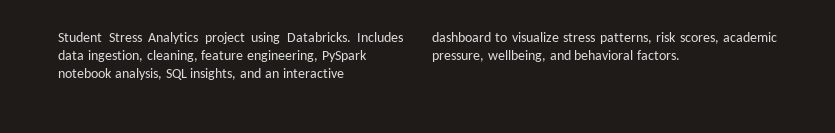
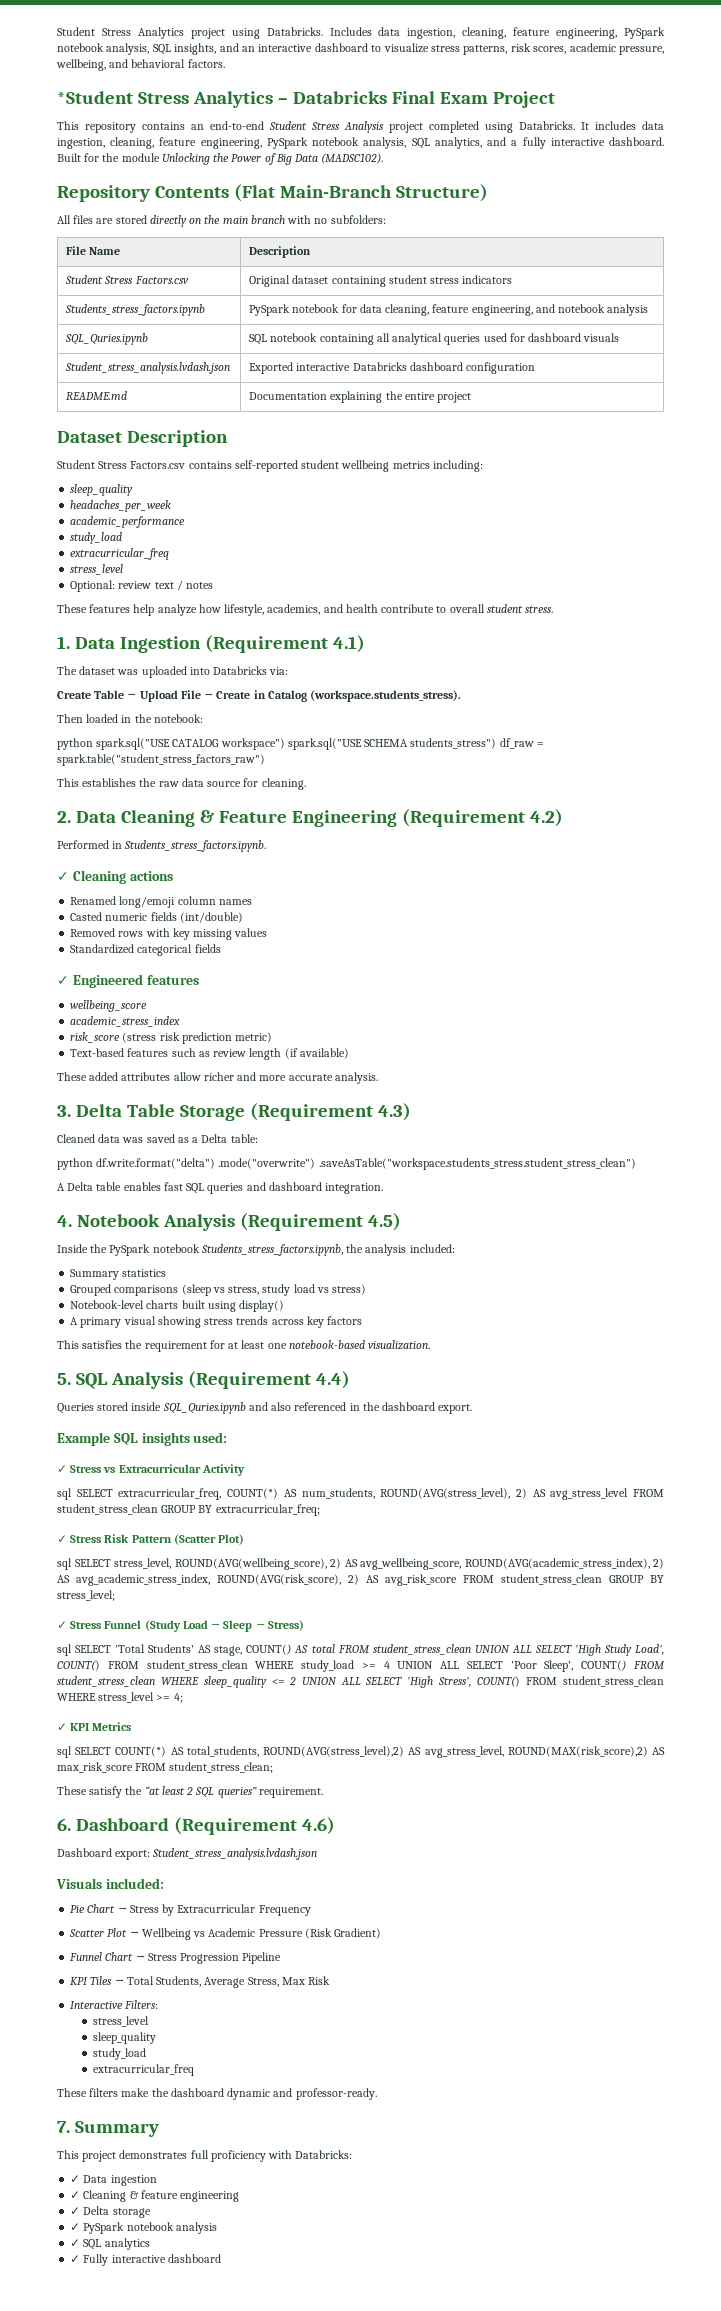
+ *Student Stress Analytics – Databricks Final Exam Project
+ This repository contains an end-to-end Student Stress Analysis project completed using Databricks. It includes data ingestion, cleaning, feature engineering, PySpark notebook analysis, SQL analytics, and a fully interactive dashboard. Built for the module Unlocking the Power of Big Data (MADSC102).
+ Repository Contents (Flat Main-Branch Structure)
+ All files are stored directly on the main branch with no subfolders:
+ File Name | Description
+ Student Stress Factors.csv | Original dataset containing student stress indicators
+ Students_stress_factors.ipynb | PySpark notebook for data cleaning, feature engineering, and notebook analysis
+ SQL_Quries.ipynb | SQL notebook containing all analytical queries used for dashboard visuals
+ Student_stress_analysis.lvdash.json | Exported interactive Databricks dashboard configuration
+ README.md | Documentation explaining the entire project
+ Dataset Description
+ Student Stress Factors.csv contains self-reported student wellbeing metrics including:
+ sleep_quality
+ headaches_per_week
+ academic_performance
+ study_load
+ extracurricular_freq
+ stress_level
+ Optional: review text / notes
+ These features help analyze how lifestyle, academics, and health contribute to overall student stress.
+ 1. Data Ingestion (Requirement 4.1)
+ The dataset was uploaded into Databricks via:
+ Create Table → Upload File → Create in Catalog (workspace.students_stress).
+ Then loaded in the notebook:
+ python spark.sql("USE CATALOG workspace") spark.sql("USE SCHEMA students_stress") df_raw = spark.table("student_stress_factors_raw")
+ This establishes the raw data source for cleaning.
+ 2. Data Cleaning & Feature Engineering (Requirement 4.2)
+ Performed in Students_stress_factors.ipynb.
+ ✓ Cleaning actions
+ Renamed long/emoji column names
+ Casted numeric fields (int/double)
+ Removed rows with key missing values
+ Standardized categorical fields
+ ✓ Engineered features
+ wellbeing_score
+ academic_stress_index
+ risk_score (stress risk prediction metric)
+ Text-based features such as review length (if available)
+ These added attributes allow richer and more accurate analysis.
+ 3. Delta Table Storage (Requirement 4.3)
+ Cleaned data was saved as a Delta table:
+ python df.write.format("delta") .mode("overwrite") .saveAsTable("workspace.students_stress.student_stress_clean")
+ A Delta table enables fast SQL queries and dashboard integration.
+ 4. Notebook Analysis (Requirement 4.5)
+ Inside the PySpark notebook Students_stress_factors.ipynb, the analysis included:
+ Summary statistics
+ Grouped comparisons (sleep vs stress, study load vs stress)
+ Notebook-level charts built using display()
+ A primary visual showing stress trends across key factors
+ This satisfies the requirement for at least one notebook-based visualization.
+ 5. SQL Analysis (Requirement 4.4)
+ Queries stored inside SQL_Quries.ipynb and also referenced in the dashboard export.
+ Example SQL insights used:
+ ✓ Stress vs Extracurricular Activity
+ sql SELECT extracurricular_freq, COUNT(*) AS num_students, ROUND(AVG(stress_level), 2) AS avg_stress_level FROM student_stress_clean GROUP BY extracurricular_freq;
+ ✓ Stress Risk Pattern (Scatter Plot)
+ sql SELECT stress_level, ROUND(AVG(wellbeing_score), 2) AS avg_wellbeing_score, ROUND(AVG(academic_stress_index), 2) AS avg_academic_stress_index, ROUND(AVG(risk_score), 2) AS avg_risk_score FROM student_stress_clean GROUP BY stress_level;
+ ✓ Stress Funnel (Study Load → Sleep → Stress)
+ sql SELECT 'Total Students' AS stage, COUNT() AS total FROM student_stress_clean UNION ALL SELECT 'High Study Load', COUNT() FROM student_stress_clean WHERE study_load >= 4 UNION ALL SELECT 'Poor Sleep', COUNT() FROM student_stress_clean WHERE sleep_quality <= 2 UNION ALL SELECT 'High Stress', COUNT() FROM student_stress_clean WHERE stress_level >= 4;
+ ✓ KPI Metrics
+ sql SELECT COUNT(*) AS total_students, ROUND(AVG(stress_level),2) AS avg_stress_level, ROUND(MAX(risk_score),2) AS max_risk_score FROM student_stress_clean;
+ These satisfy the “at least 2 SQL queries” requirement.
+ 6. Dashboard (Requirement 4.6)
+ Dashboard export: Student_stress_analysis.lvdash.json
+ Visuals included:
+ Pie Chart → Stress by Extracurricular Frequency
+ Scatter Plot → Wellbeing vs Academic Pressure (Risk Gradient)
+ Funnel Chart → Stress Progression Pipeline
+ KPI Tiles → Total Students, Average Stress, Max Risk
+ Interactive Filters:
+ stress_level
+ sleep_quality
+ study_load
+ extracurricular_freq
+ These filters make the dashboard dynamic and professor-ready.
+ 7. Summary
+ This project demonstrates full proficiency with Databricks:
+ ✓ Data ingestion
+ ✓ Cleaning & feature engineering
+ ✓ Delta storage
+ ✓ PySpark notebook analysis
+ ✓ SQL analytics
+ ✓ Fully interactive dashboard

